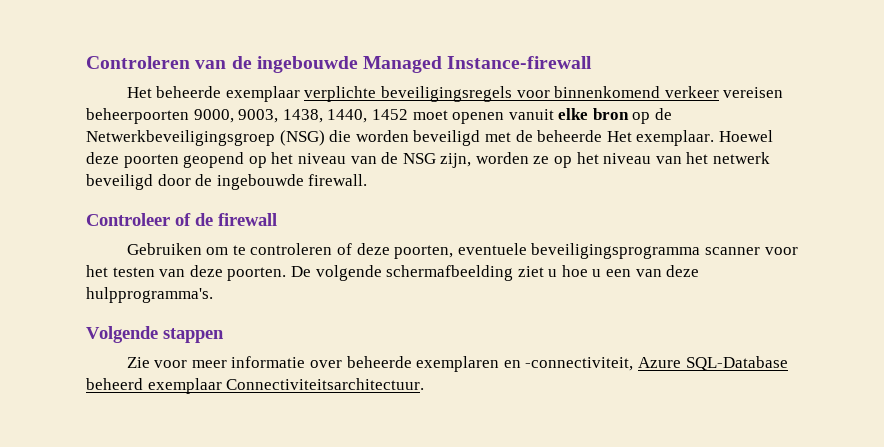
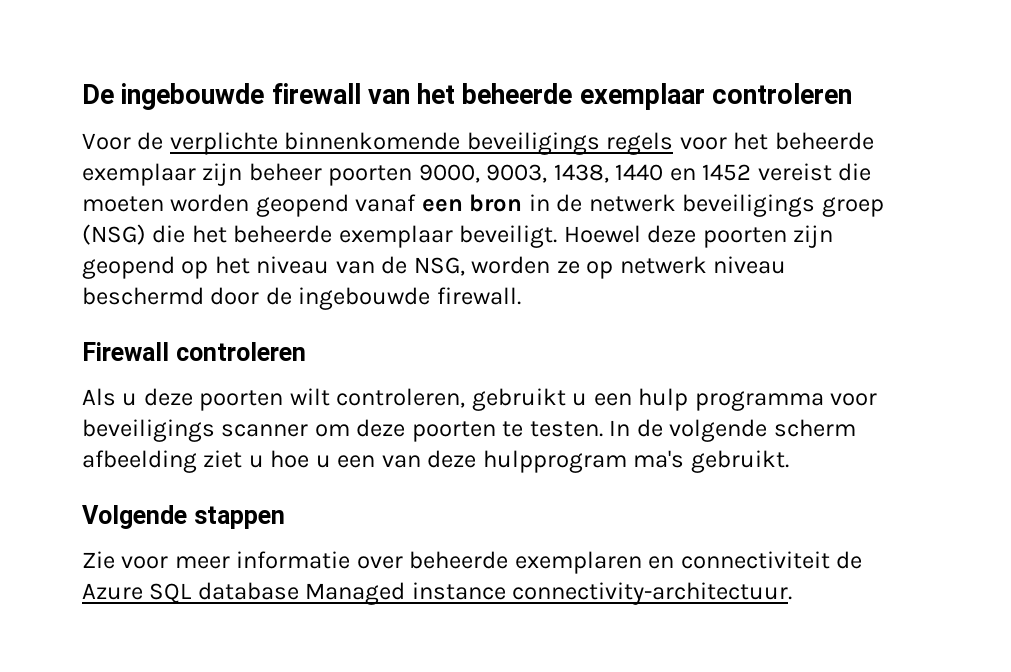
- Controleren van de ingebouwde Managed Instance-firewall
- Het beheerde exemplaar verplichte beveiligingsregels voor binnenkomend verkeer vereisen beheerpoorten 9000, 9003, 1438, 1440, 1452 moet openen vanuit elke bron op de Netwerkbeveiligingsgroep (NSG) die worden beveiligd met de beheerde Het exemplaar.
+ De ingebouwde firewall van het beheerde exemplaar controleren
+ Voor de verplichte binnenkomende beveiligings regels voor het beheerde exemplaar zijn beheer poorten 9000, 9003, 1438, 1440 en 1452 vereist die moeten worden geopend vanaf een bron in de netwerk beveiligings groep (NSG) die het beheerde exemplaar beveiligt.
- Hoewel deze poorten geopend op het niveau van de NSG zijn, worden ze op het niveau van het netwerk beveiligd door de ingebouwde firewall.
- Controleer of de firewall
- Gebruiken om te controleren of deze poorten, eventuele beveiligingsprogramma scanner voor het testen van deze poorten. De volgende schermafbeelding ziet u hoe u een van deze hulpprogramma's.
+ Hoewel deze poorten zijn geopend op het niveau van de NSG, worden ze op netwerk niveau beschermd door de ingebouwde firewall.
+ Firewall controleren
+ Als u deze poorten wilt controleren, gebruikt u een hulp programma voor beveiligings scanner om deze poorten te testen. In de volgende scherm afbeelding ziet u hoe u een van deze hulpprogram ma's gebruikt.
- Zie voor meer informatie over beheerde exemplaren en -connectiviteit, Azure SQL-Database beheerd exemplaar Connectiviteitsarchitectuur.
+ Zie voor meer informatie over beheerde exemplaren en connectiviteit de Azure SQL database Managed instance connectivity-architectuur.

